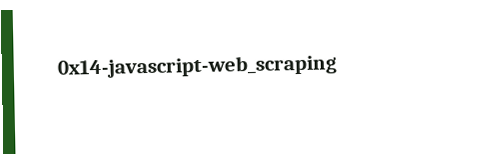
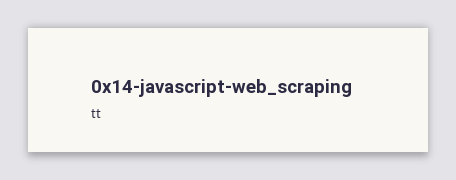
+ tt

